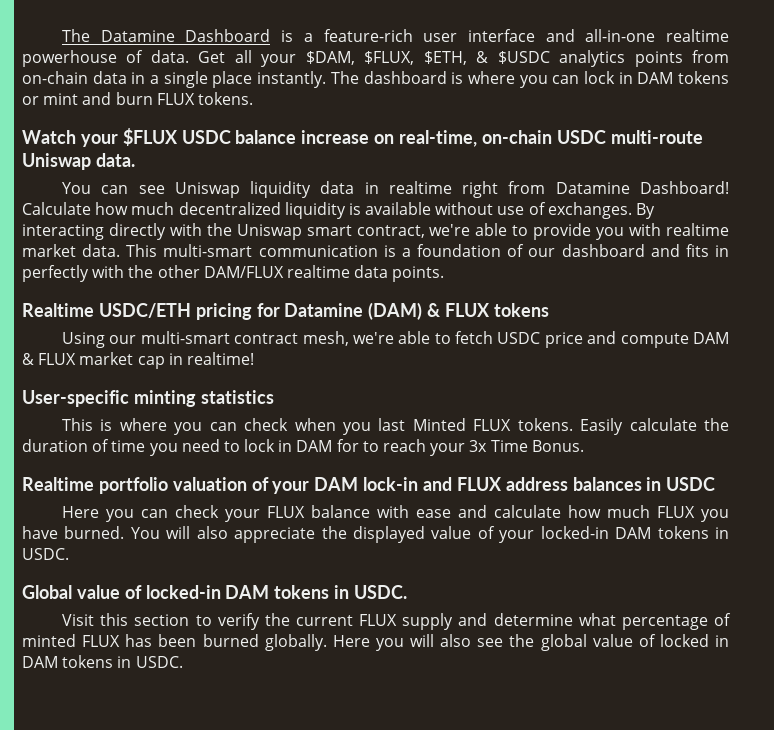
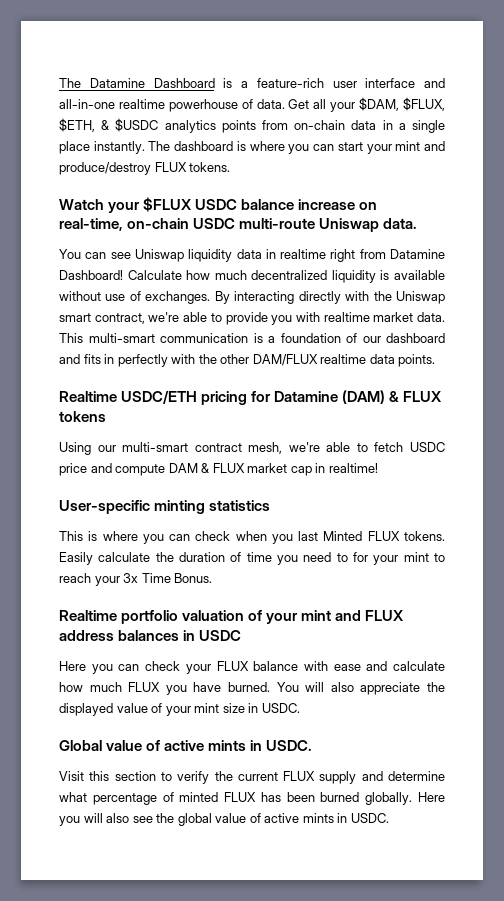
- The dashboard is where you can lock in DAM tokens or mint and burn FLUX tokens.
+ The dashboard is where you can start your mint and produce/destroy FLUX tokens.
- Easily calculate the duration of time you need to lock in DAM for to reach your 3x Time Bonus.
+ Easily calculate the duration of time you need to for your mint to reach your 3x Time Bonus.
- Realtime portfolio valuation of your DAM lock-in and FLUX address balances in USDC
+ Realtime portfolio valuation of your mint and FLUX address balances in USDC
- You will also appreciate the displayed value of your locked-in DAM tokens in USDC.
+ You will also appreciate the displayed value of your mint size in USDC.
- Global value of locked-in DAM tokens in USDC.
+ Global value of active mints in USDC.
- Here you will also see the global value of locked in DAM tokens in USDC.
+ Here you will also see the global value of active mints in USDC.

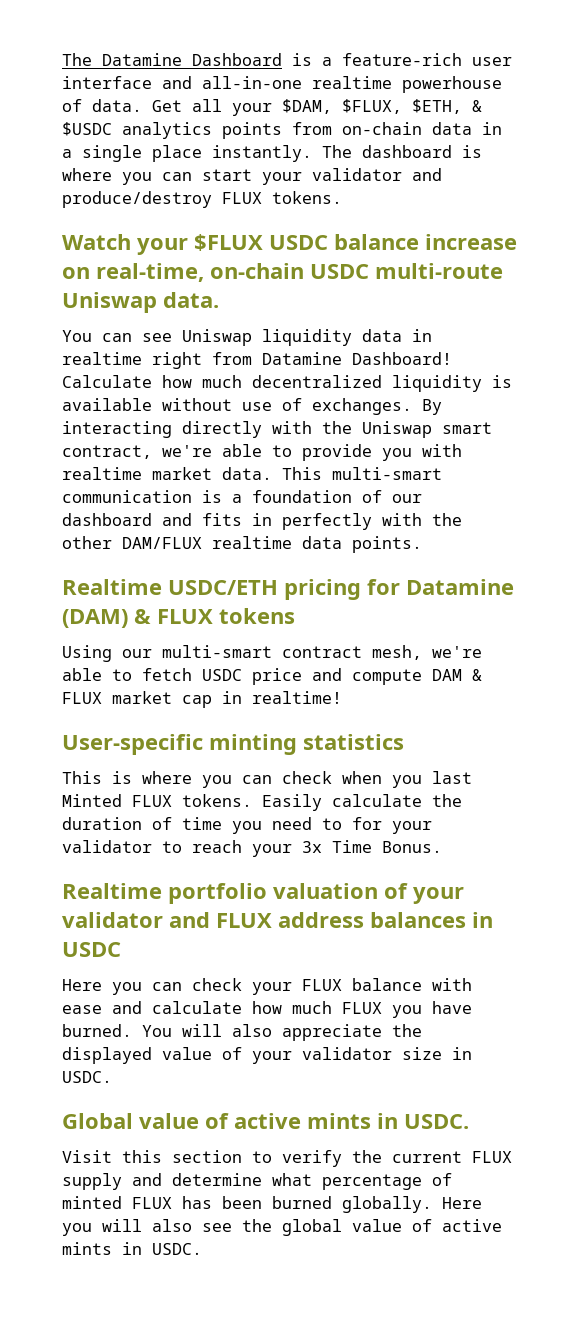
- The dashboard is where you can start your mint and produce/destroy FLUX tokens.
+ The dashboard is where you can start your validator and produce/destroy FLUX tokens.
- Easily calculate the duration of time you need to for your mint to reach your 3x Time Bonus.
+ Easily calculate the duration of time you need to for your validator to reach your 3x Time Bonus.
- Realtime portfolio valuation of your mint and FLUX address balances in USDC
+ Realtime portfolio valuation of your validator and FLUX address balances in USDC
- You will also appreciate the displayed value of your mint size in USDC.
+ You will also appreciate the displayed value of your validator size in USDC.

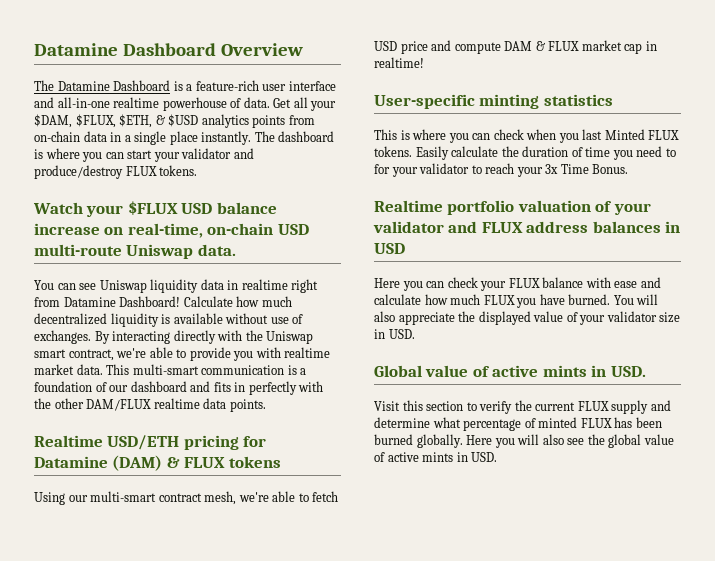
+ Datamine Dashboard Overview
- Get all your $DAM, $FLUX, $ETH, & $USDC analytics points from on-chain data in a single place instantly.
+ Get all your $DAM, $FLUX, $ETH, & $USD analytics points from on-chain data in a single place instantly.
- Watch your $FLUX USDC balance increase on real-time, on-chain USDC multi-route Uniswap data.
+ Watch your $FLUX USD balance increase on real-time, on-chain USD multi-route Uniswap data.
- Realtime USDC/ETH pricing for Datamine (DAM) & FLUX tokens
+ Realtime USD/ETH pricing for Datamine (DAM) & FLUX tokens
- Using our multi-smart contract mesh, we're able to fetch USDC price and compute DAM & FLUX market cap in realtime!
+ Using our multi-smart contract mesh, we're able to fetch USD price and compute DAM & FLUX market cap in realtime!
- Realtime portfolio valuation of your validator and FLUX address balances in USDC
+ Realtime portfolio valuation of your validator and FLUX address balances in USD
- You will also appreciate the displayed value of your validator size in USDC.
+ You will also appreciate the displayed value of your validator size in USD.
- Global value of active mints in USDC.
+ Global value of active mints in USD.
- Here you will also see the global value of active mints in USDC.
+ Here you will also see the global value of active mints in USD.

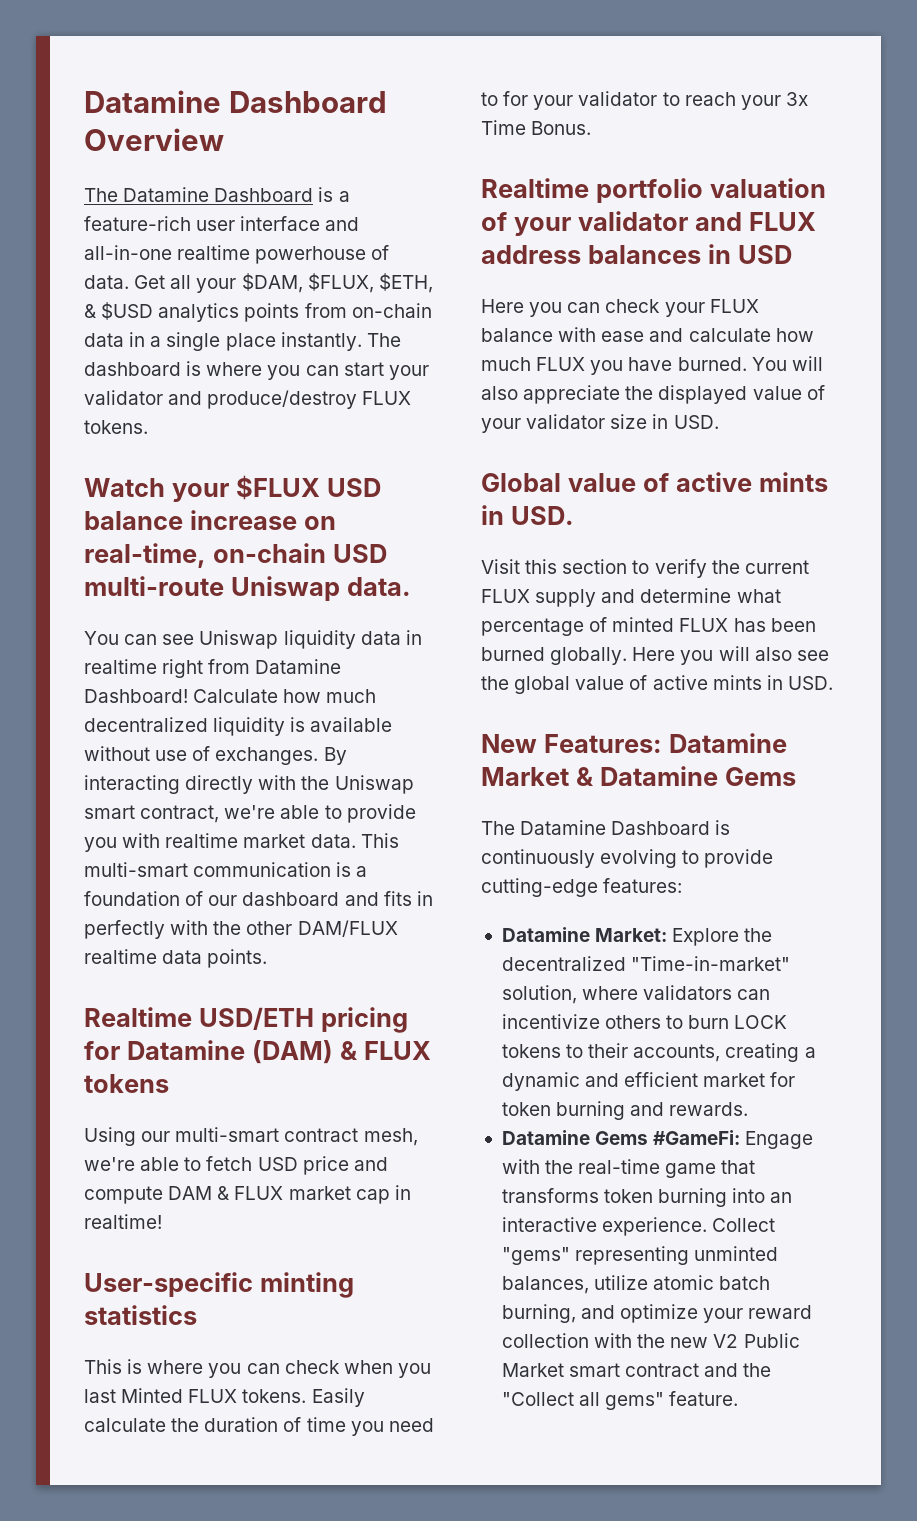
+ New Features: Datamine Market & Datamine Gems
+ The Datamine Dashboard is continuously evolving to provide cutting-edge features:
+ Datamine Market: Explore the decentralized "Time-in-market" solution, where validators can incentivize others to burn LOCK tokens to their accounts, creating a dynamic and efficient market for token burning and rewards.
+ Datamine Gems #GameFi: Engage with the real-time game that transforms token burning into an interactive experience. Collect "gems" representing unminted balances, utilize atomic batch burning, and optimize your reward collection with the new V2 Public Market smart contract and the "Collect all gems" feature.

